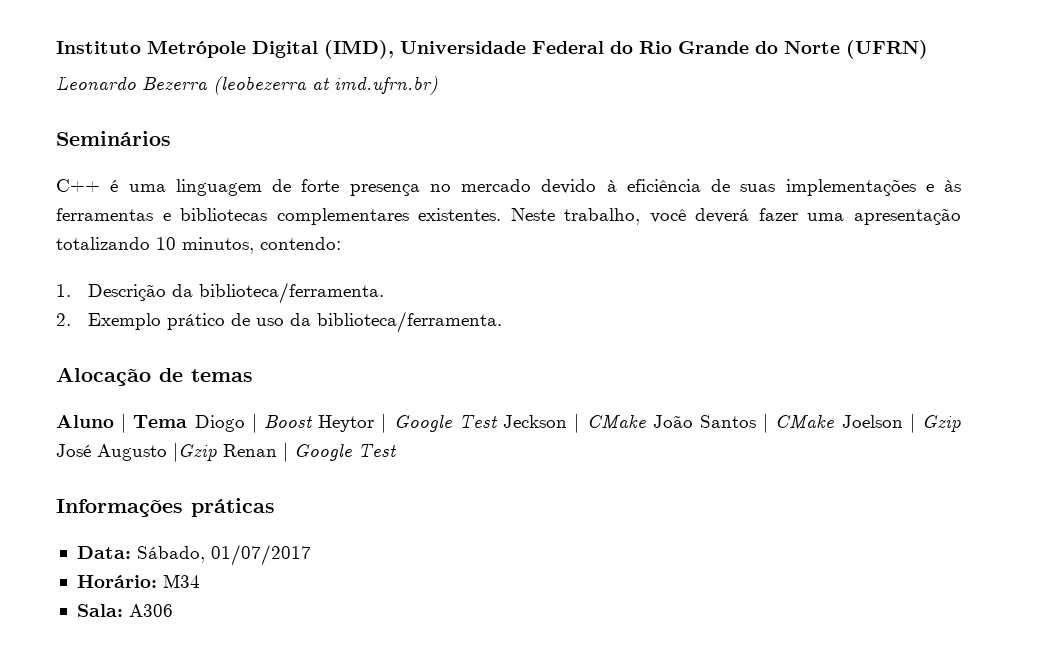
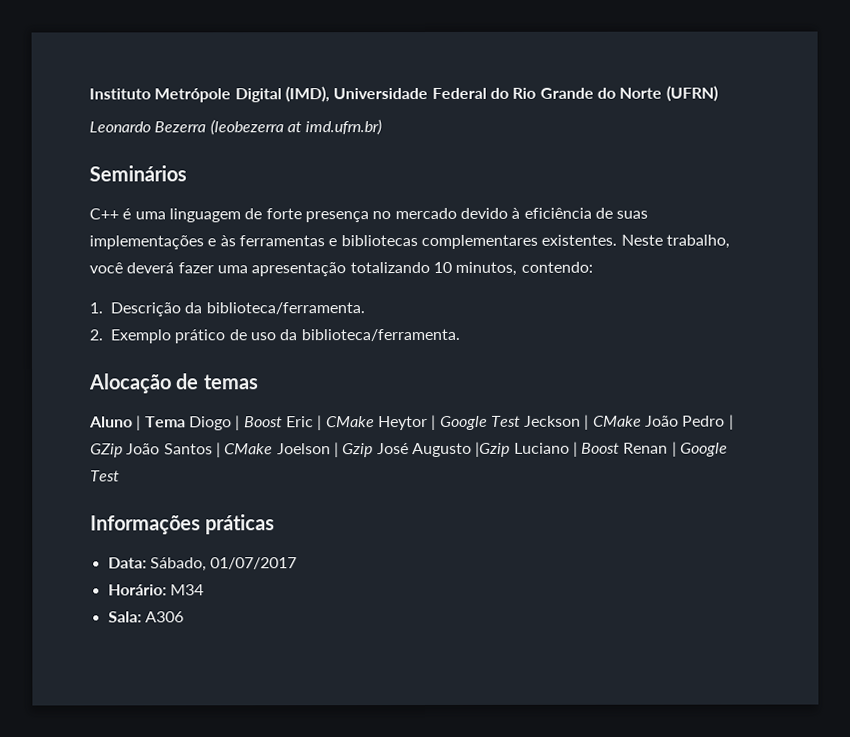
- Aluno | Tema Diogo | Boost Heytor | Google Test Jeckson | CMake João Santos | CMake Joelson | Gzip José Augusto |Gzip Renan | Google Test
+ Aluno | Tema Diogo | Boost Eric | CMake Heytor | Google Test Jeckson | CMake João Pedro | GZip João Santos | CMake Joelson | Gzip José Augusto |Gzip Luciano | Boost Renan | Google Test

